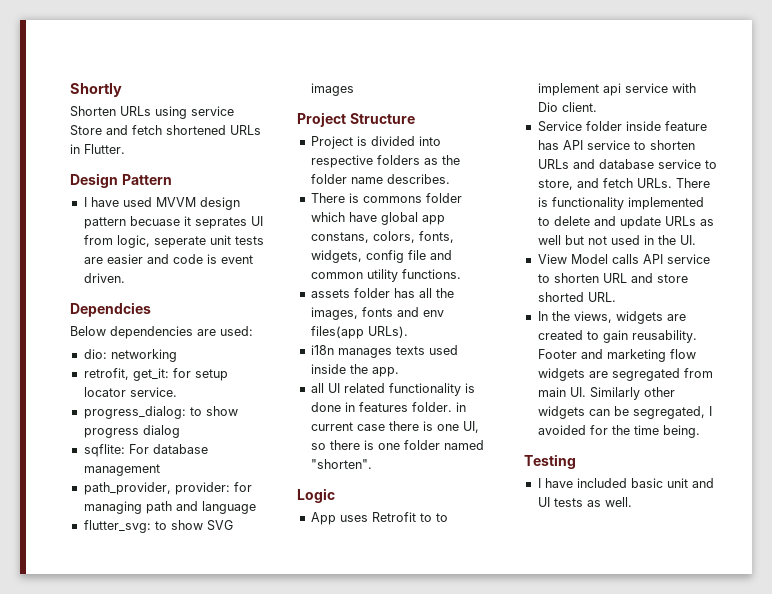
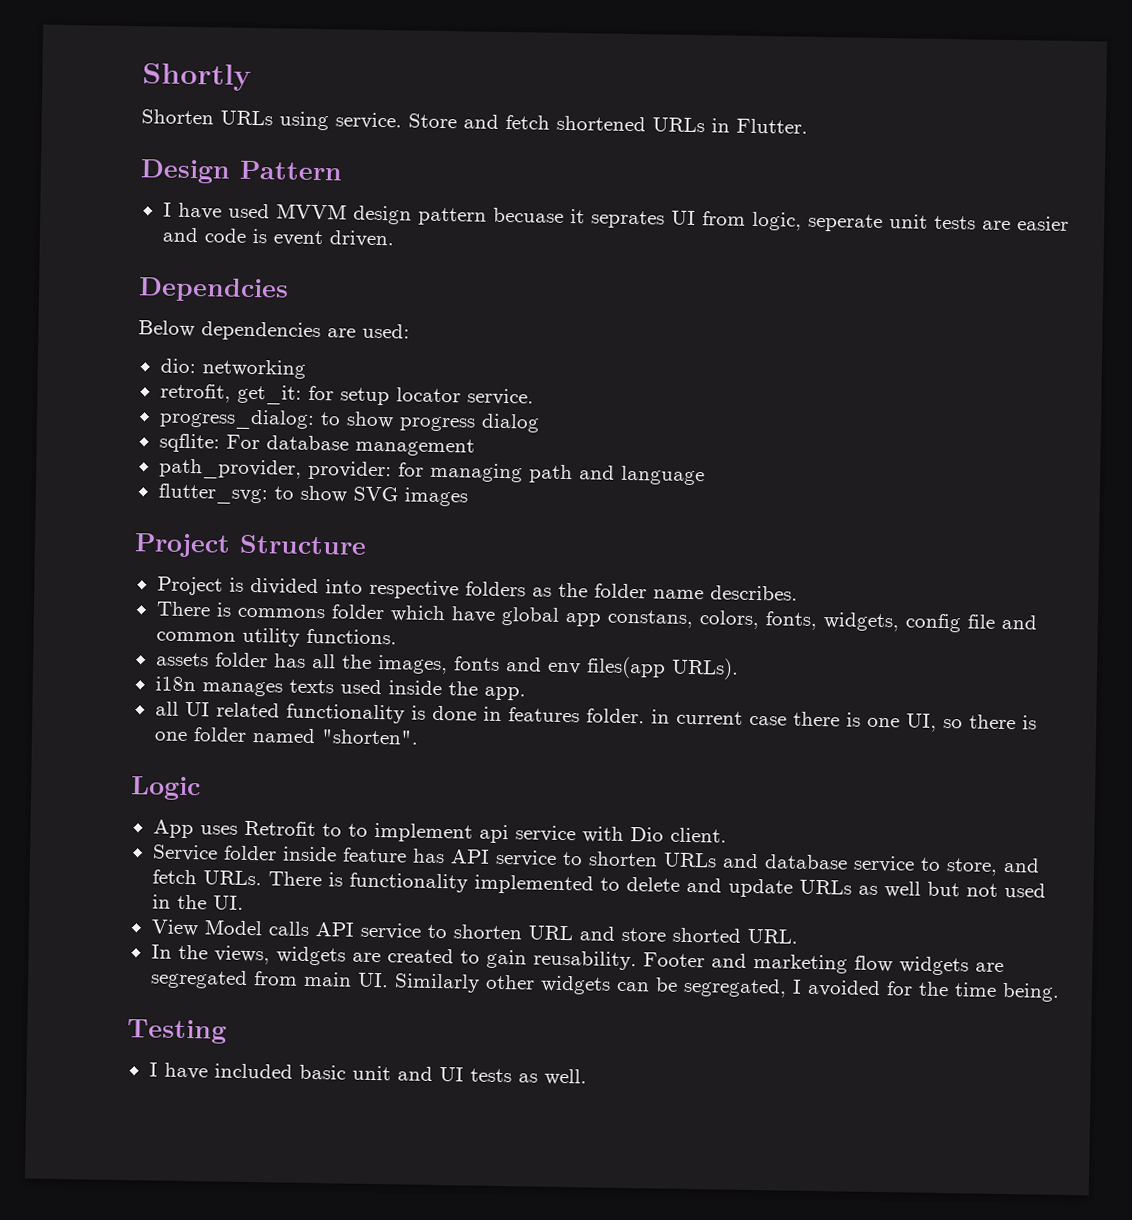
- Shorten URLs using service Store and fetch shortened URLs in Flutter.
+ Shorten URLs using service. Store and fetch shortened URLs in Flutter.

